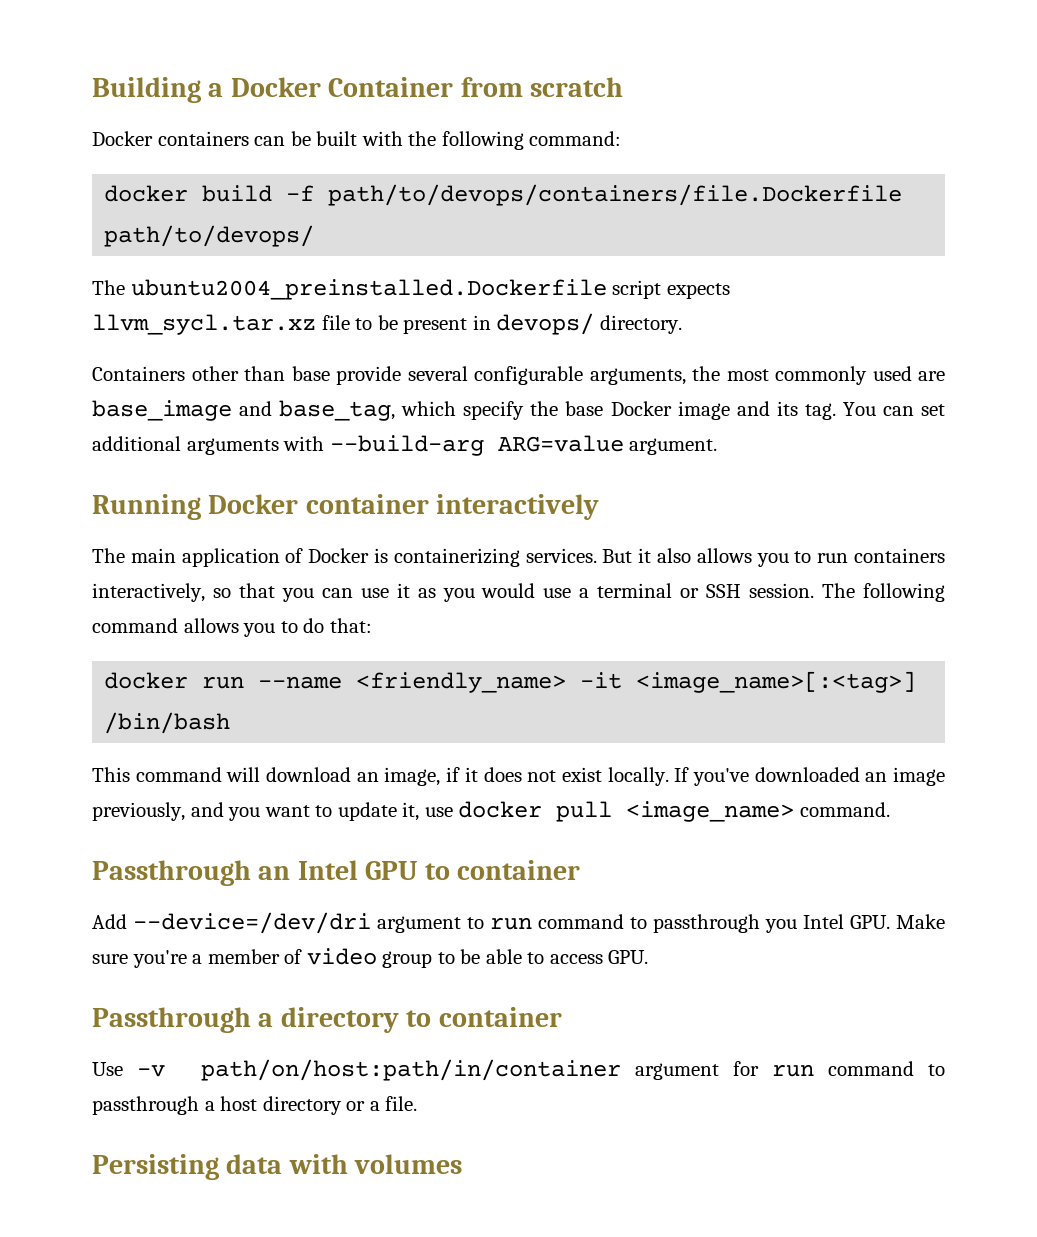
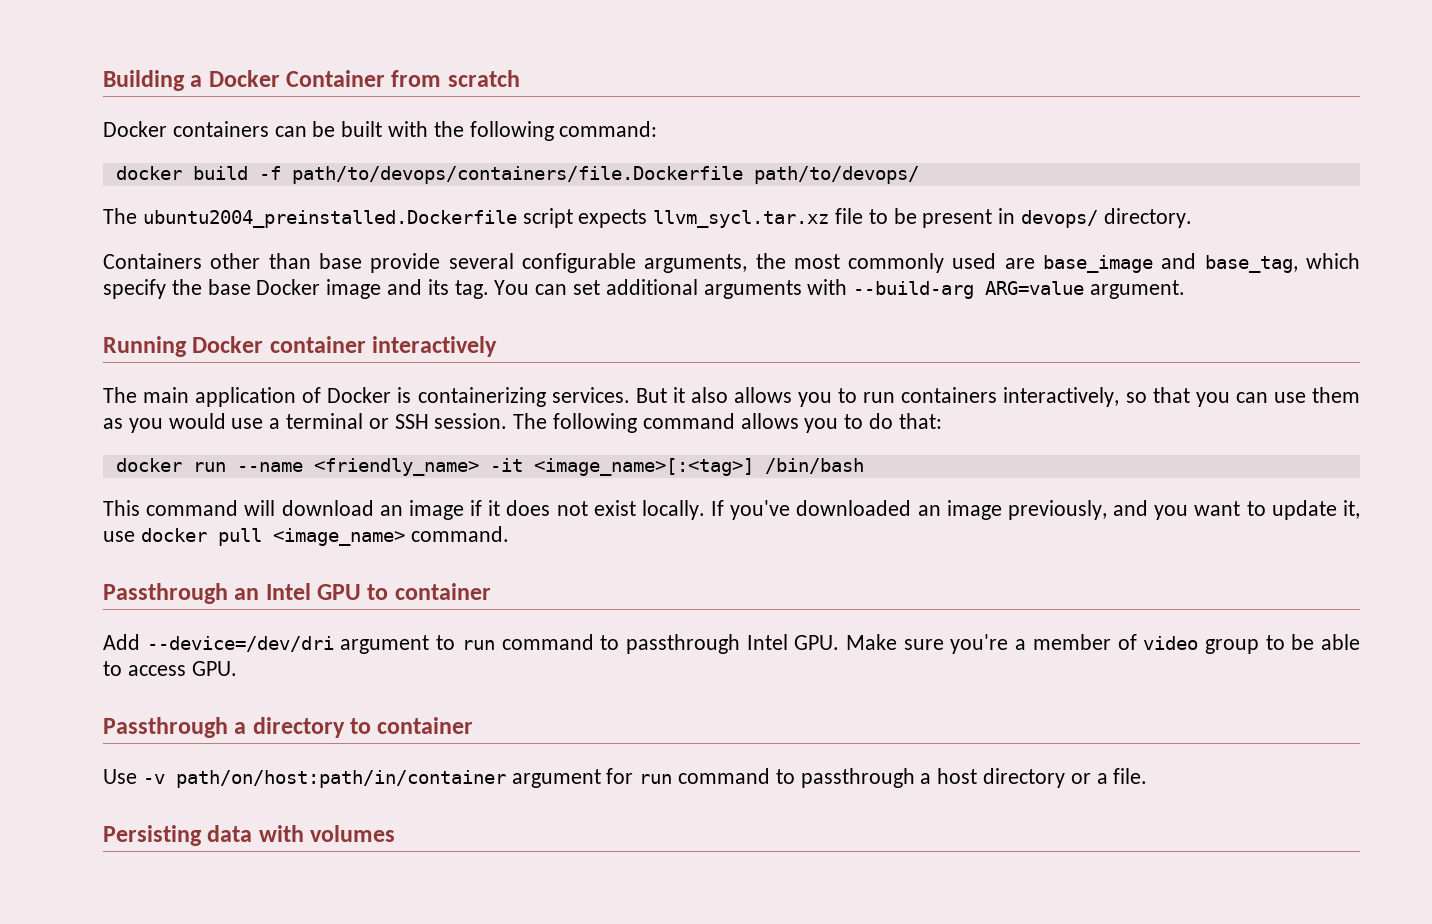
- But it also allows you to run containers interactively, so that you can use it as you would use a terminal or SSH session.
+ But it also allows you to run containers interactively, so that you can use them as you would use a terminal or SSH session.
- This command will download an image, if it does not exist locally.
+ This command will download an image if it does not exist locally.
- Add --device=/dev/dri argument to run command to passthrough you Intel GPU. Make sure you're a member of video group to be able to access GPU.
+ Add --device=/dev/dri argument to run command to passthrough Intel GPU. Make sure you're a member of video group to be able to access GPU.

